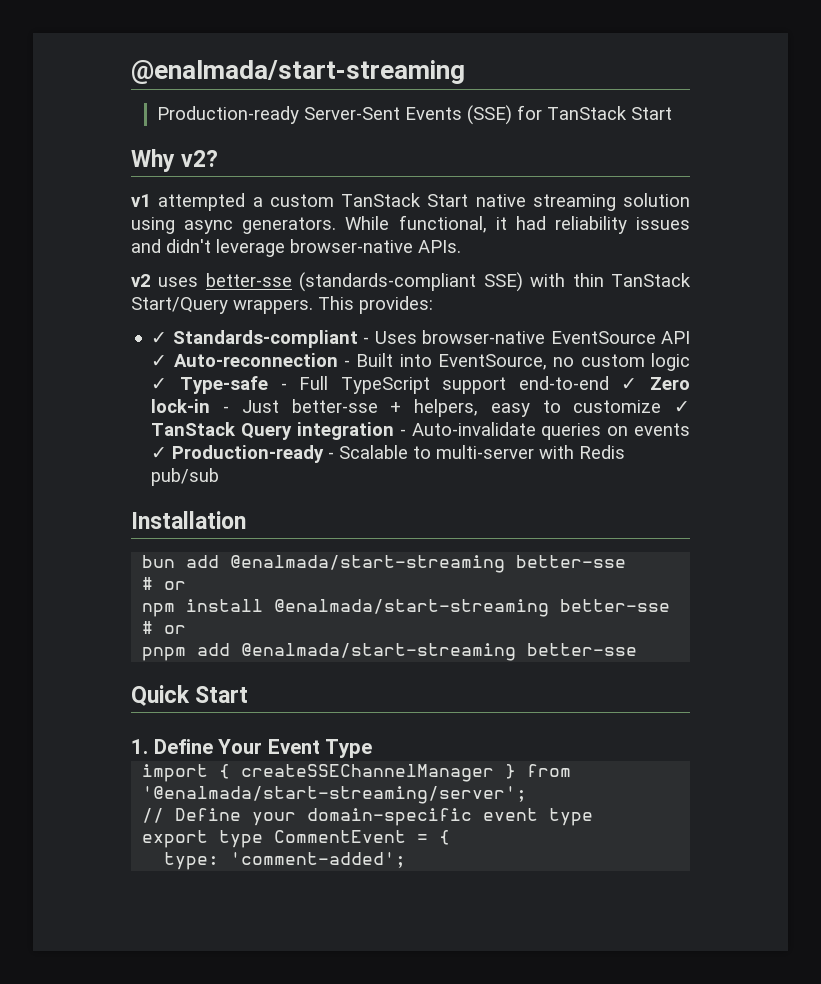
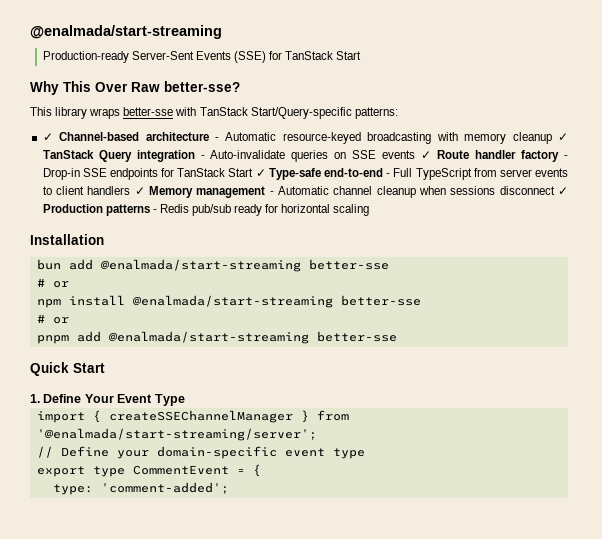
- Why v2?
- v1 attempted a custom TanStack Start native streaming solution using async generators. While functional, it had reliability issues and didn't leverage browser-native APIs.
- v2 uses better-sse (standards-compliant SSE) with thin TanStack Start/Query wrappers. This provides:
- ✓ Standards-compliant - Uses browser-native EventSource API ✓ Auto-reconnection - Built into EventSource, no custom logic ✓ Type-safe - Full TypeScript support end-to-end ✓ Zero lock-in - Just better-sse + helpers, easy to customize ✓ TanStack Query integration - Auto-invalidate queries on events ✓ Production-ready - Scalable to multi-server with Redis pub/sub
+ Why This Over Raw better-sse?
+ This library wraps better-sse with TanStack Start/Query-specific patterns:
+ ✓ Channel-based architecture - Automatic resource-keyed broadcasting with memory cleanup ✓ TanStack Query integration - Auto-invalidate queries on SSE events ✓ Route handler factory - Drop-in SSE endpoints for TanStack Start ✓ Type-safe end-to-end - Full TypeScript from server events to client handlers ✓ Memory management - Automatic channel cleanup when sessions disconnect ✓ Production patterns - Redis pub/sub ready for horizontal scaling

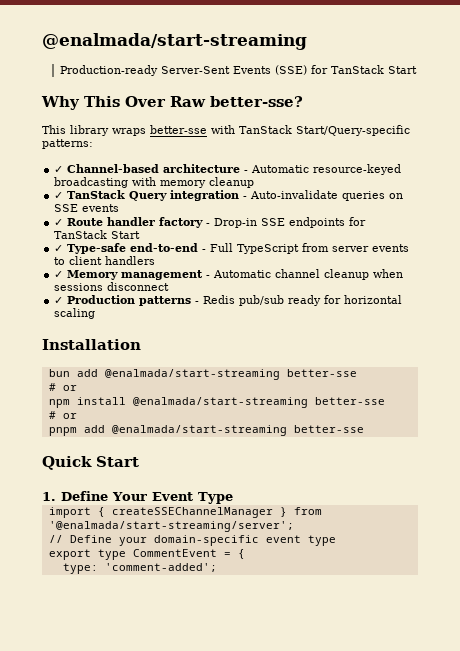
- ✓ Channel-based architecture - Automatic resource-keyed broadcasting with memory cleanup ✓ TanStack Query integration - Auto-invalidate queries on SSE events ✓ Route handler factory - Drop-in SSE endpoints for TanStack Start ✓ Type-safe end-to-end - Full TypeScript from server events to client handlers ✓ Memory management - Automatic channel cleanup when sessions disconnect ✓ Production patterns - Redis pub/sub ready for horizontal scaling
+ ✓ Channel-based architecture - Automatic resource-keyed broadcasting with memory cleanup
+ ✓ TanStack Query integration - Auto-invalidate queries on SSE events
+ ✓ Route handler factory - Drop-in SSE endpoints for TanStack Start
+ ✓ Type-safe end-to-end - Full TypeScript from server events to client handlers
+ ✓ Memory management - Automatic channel cleanup when sessions disconnect
+ ✓ Production patterns - Redis pub/sub ready for horizontal scaling

